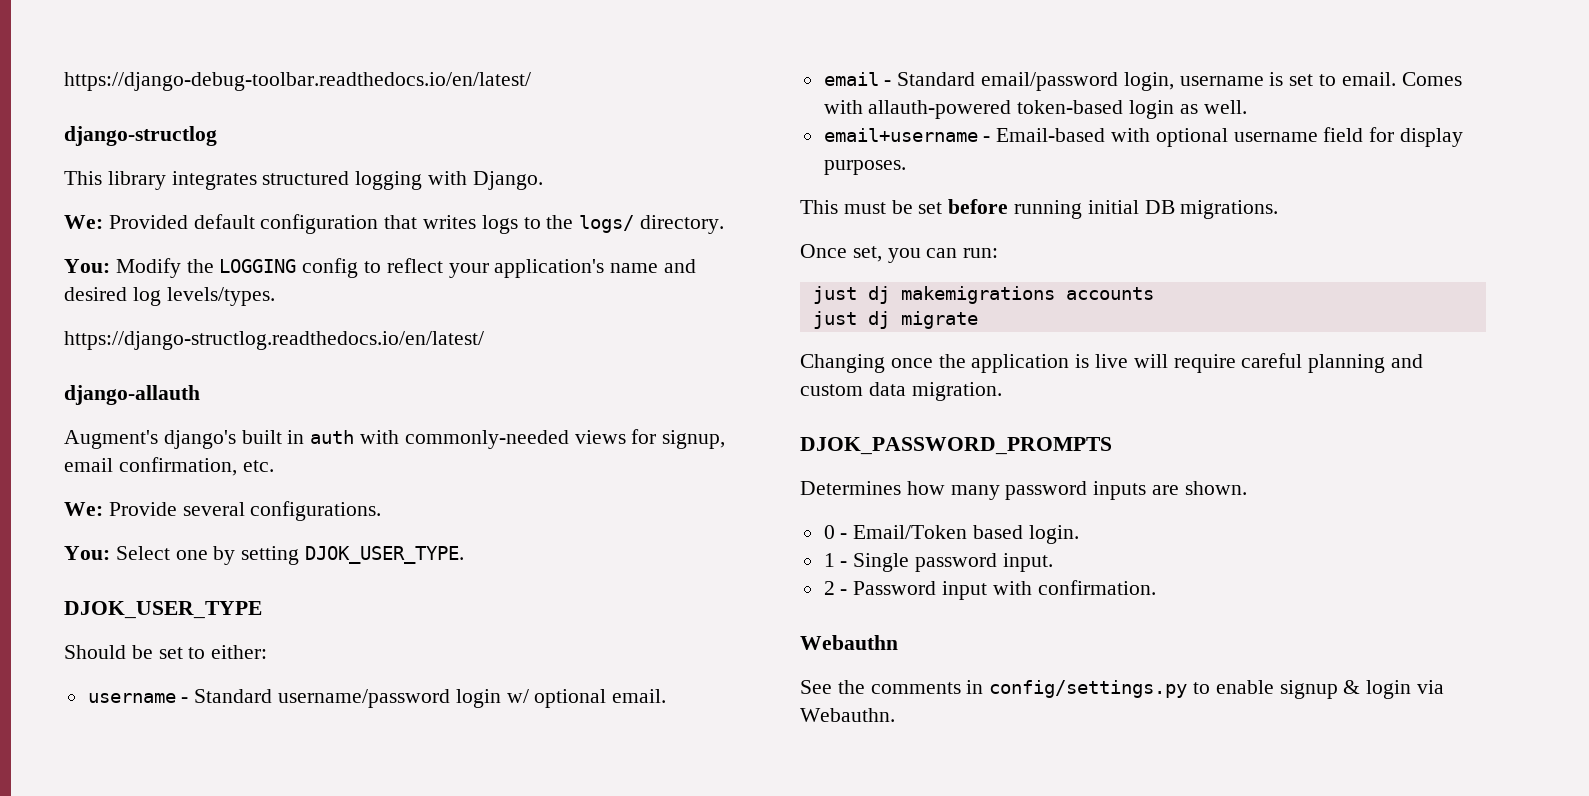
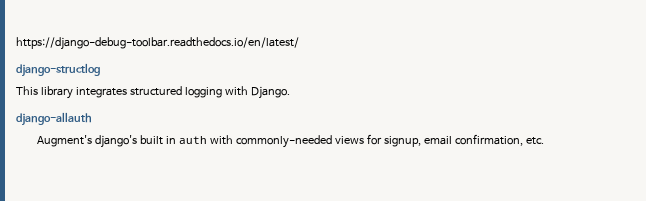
- We: Provided default configuration that writes logs to the logs/ directory.
- You: Modify the LOGGING config to reflect your application's name and desired log levels/types.
- https://django-structlog.readthedocs.io/en/latest/
- We: Provide several configurations.
- You: Select one by setting DJOK_USER_TYPE.
- DJOK_USER_TYPE
- Should be set to either:
- username - Standard username/password login w/ optional email.
- email - Standard email/password login, username is set to email. Comes with allauth-powered token-based login as well.
- email+username - Email-based with optional username field for display purposes.
- This must be set before running initial DB migrations.
- Once set, you can run:
- just dj makemigrations accounts
- just dj migrate
- Changing once the application is live will require careful planning and custom data migration.
- DJOK_PASSWORD_PROMPTS
- Determines how many password inputs are shown.
- 0 - Email/Token based login.
- 1 - Single password input.
- 2 - Password input with confirmation.
- Webauthn
- See the comments in config/settings.py to enable signup & login via Webauthn.

